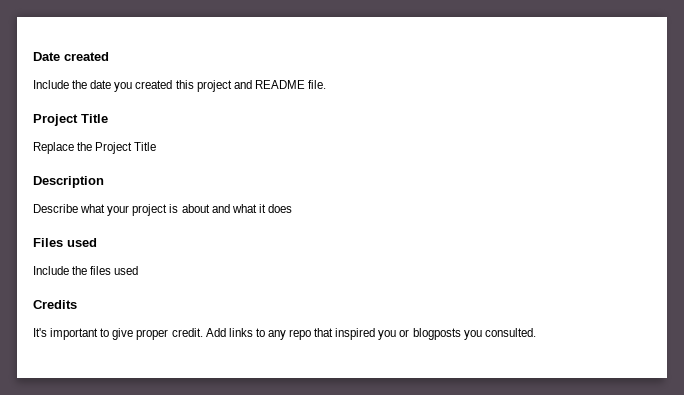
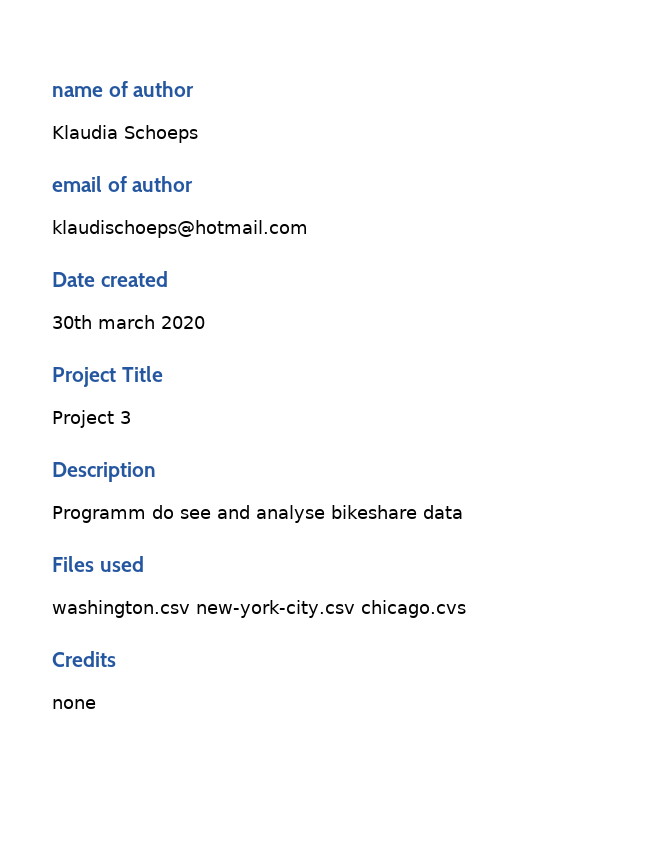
+ name of author
+ Klaudia Schoeps
+ email of author
+ klaudischoeps@hotmail.com
  Date created
- Include the date you created this project and README file.
+ 30th march 2020
  Project Title
- Replace the Project Title
+ Project 3
  Description
- Describe what your project is about and what it does
+ Programm do see and analyse bikeshare data
  Files used
- Include the files used
+ washington.csv new-york-city.csv chicago.cvs
  Credits
- It's important to give proper credit. Add links to any repo that inspired you or blogposts you consulted.
+ none

